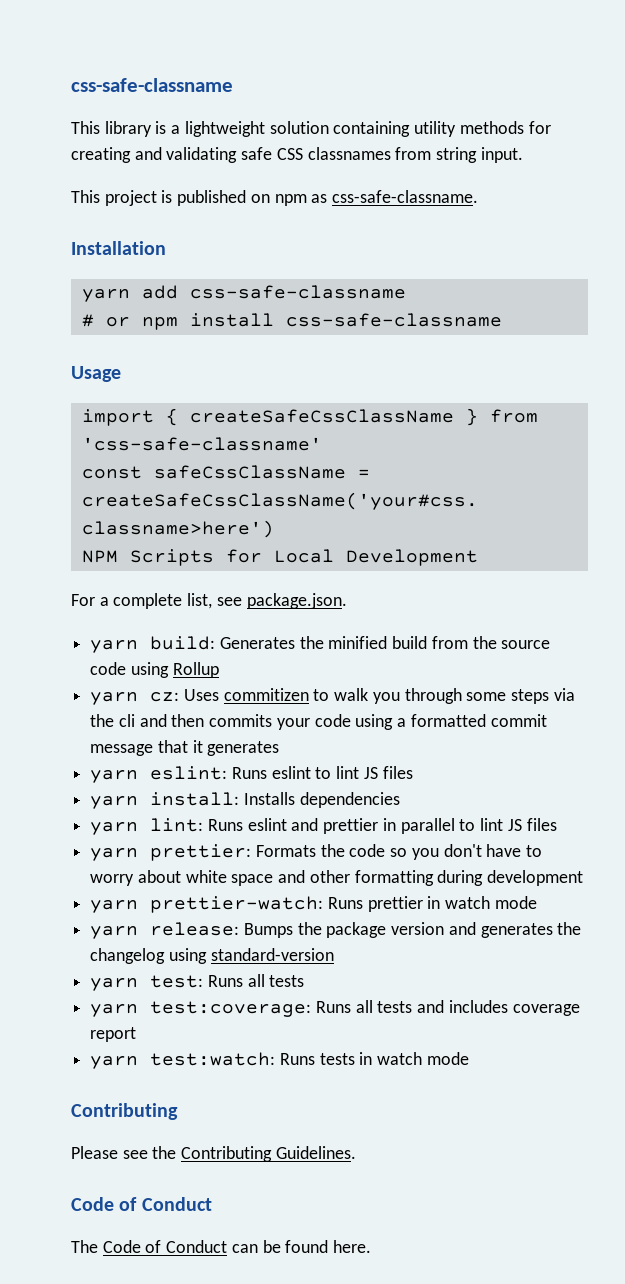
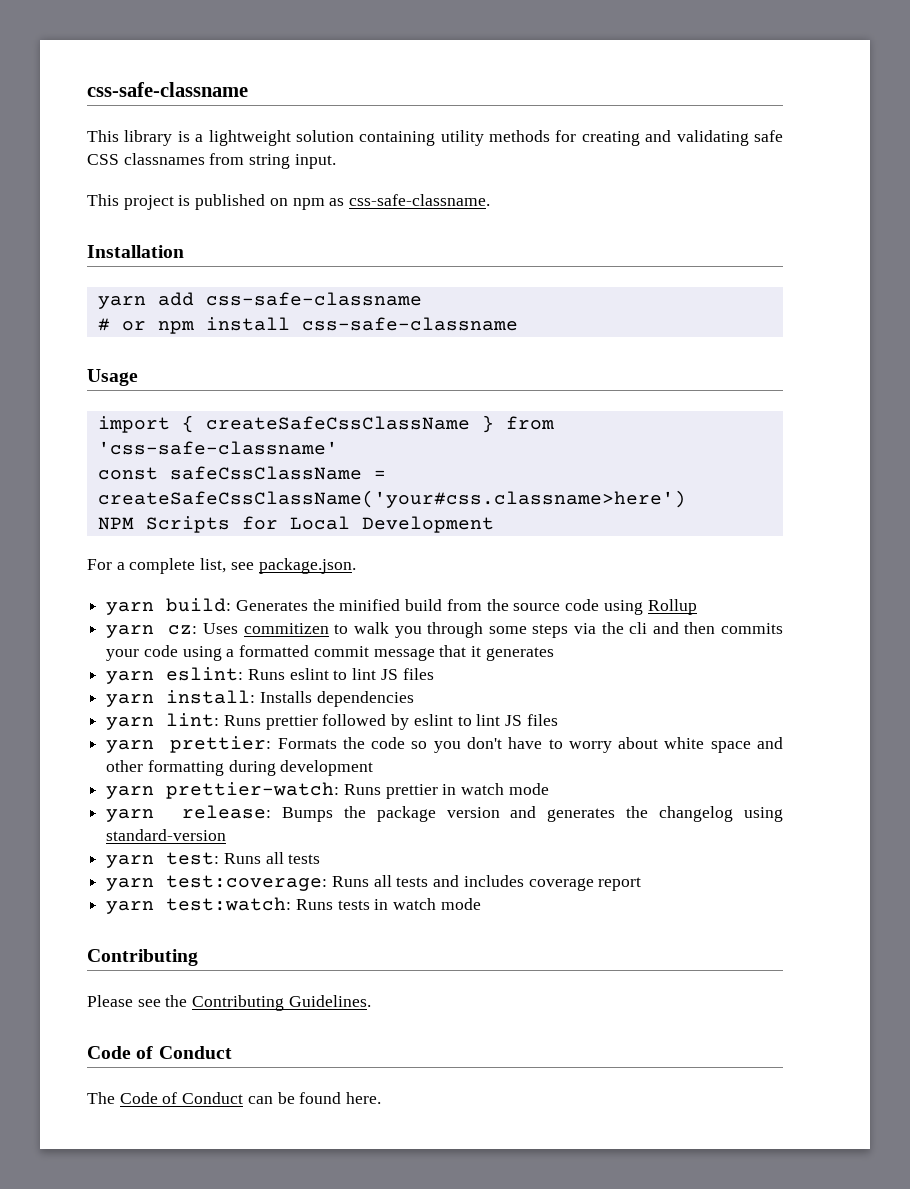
- yarn lint: Runs eslint and prettier in parallel to lint JS files
+ yarn lint: Runs prettier followed by eslint to lint JS files

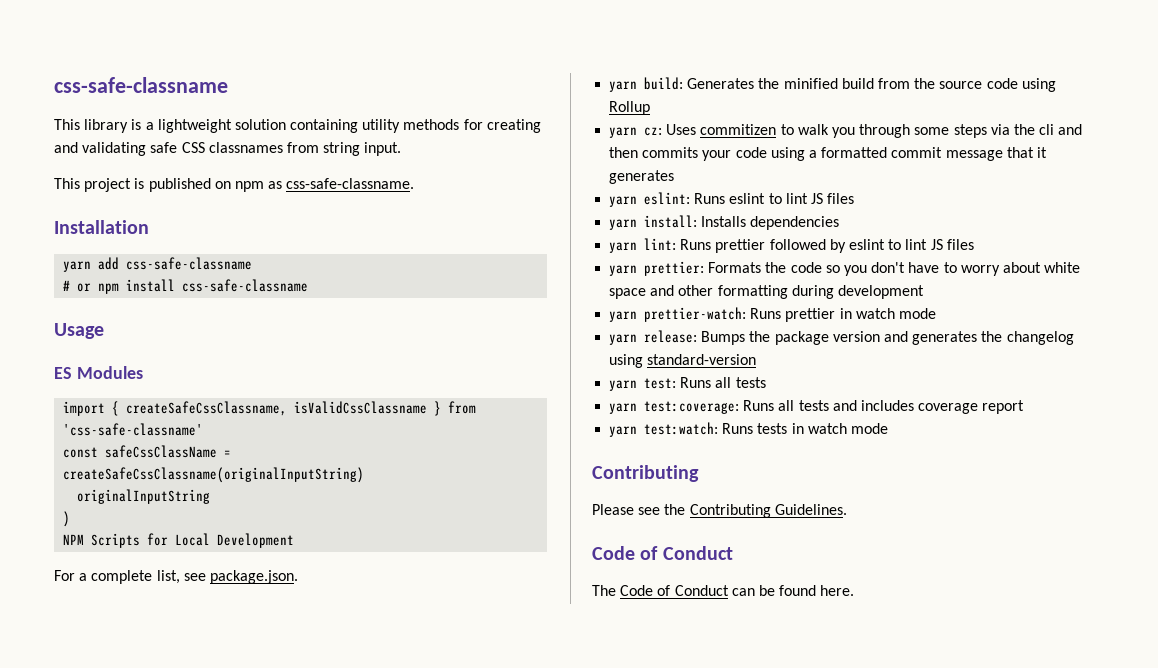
+ ES Modules
- import { createSafeCssClassName } from 'css-safe-classname'
+ import { createSafeCssClassname, isValidCssClassname } from 'css-safe-classname'
- const safeCssClassName = createSafeCssClassName('your#css.classname>here')
+ const safeCssClassName = createSafeCssClassname(originalInputString)
+ originalInputString
+ )

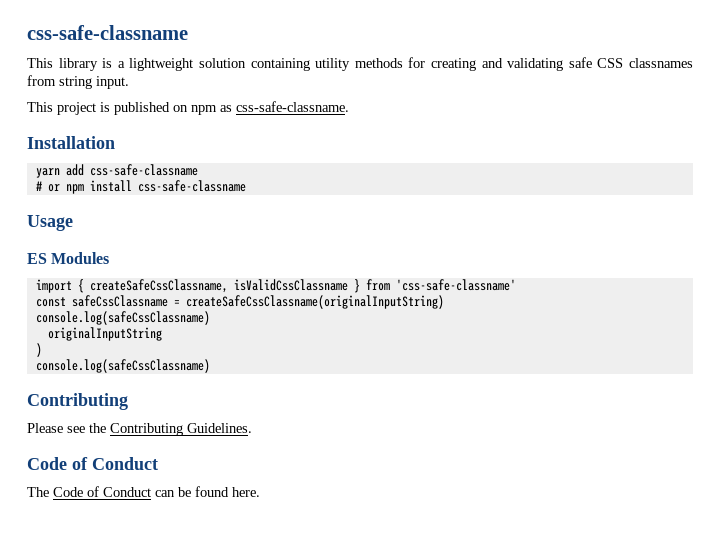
- const safeCssClassName = createSafeCssClassname(originalInputString)
+ const safeCssClassname = createSafeCssClassname(originalInputString)
+ console.log(safeCssClassname)
  )
- NPM Scripts for Local Development
- For a complete list, see package.json.
- yarn build: Generates the minified build from the source code using Rollup
- yarn cz: Uses commitizen to walk you through some steps via the cli and then commits your code using a formatted commit message that it generates
- yarn eslint: Runs eslint to lint JS files
- yarn install: Installs dependencies
- yarn lint: Runs prettier followed by eslint to lint JS files
- yarn prettier: Formats the code so you don't have to worry about white space and other formatting during development
- yarn prettier-watch: Runs prettier in watch mode
- yarn release: Bumps the package version and generates the changelog using standard-version
- yarn test: Runs all tests
- yarn test:coverage: Runs all tests and includes coverage report
- yarn test:watch: Runs tests in watch mode
+ console.log(safeCssClassname)

